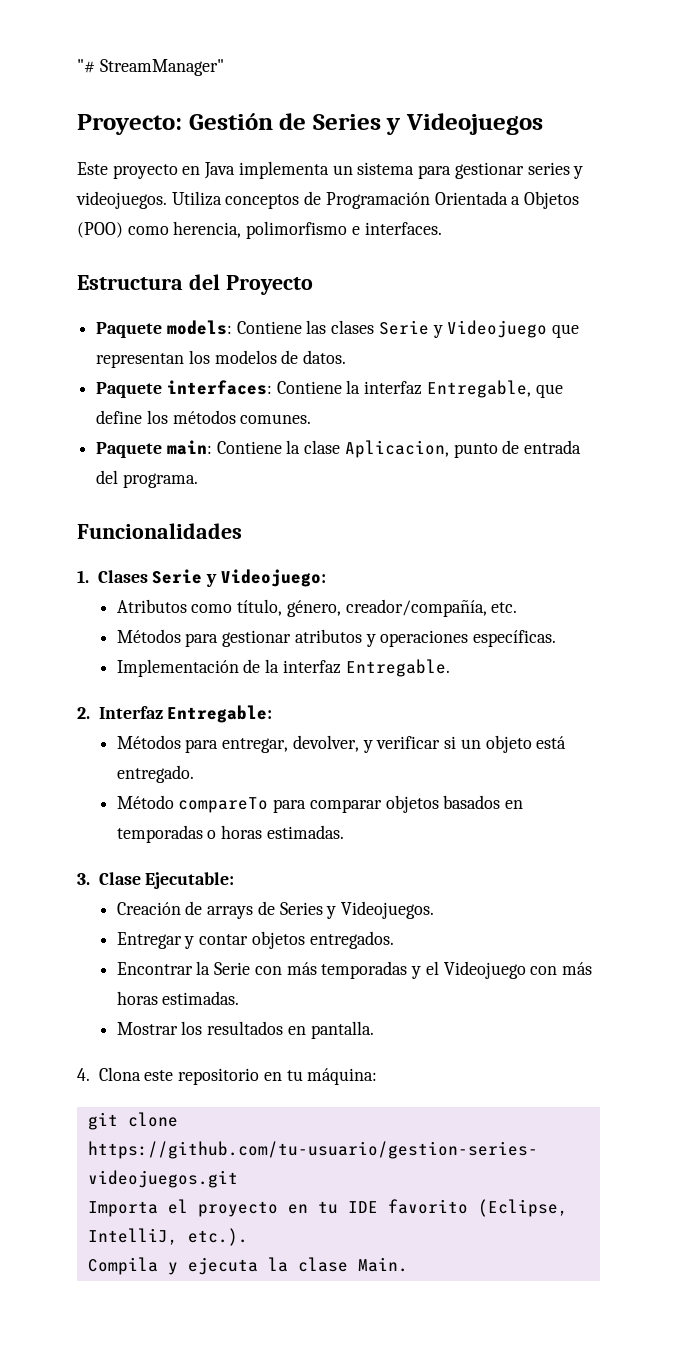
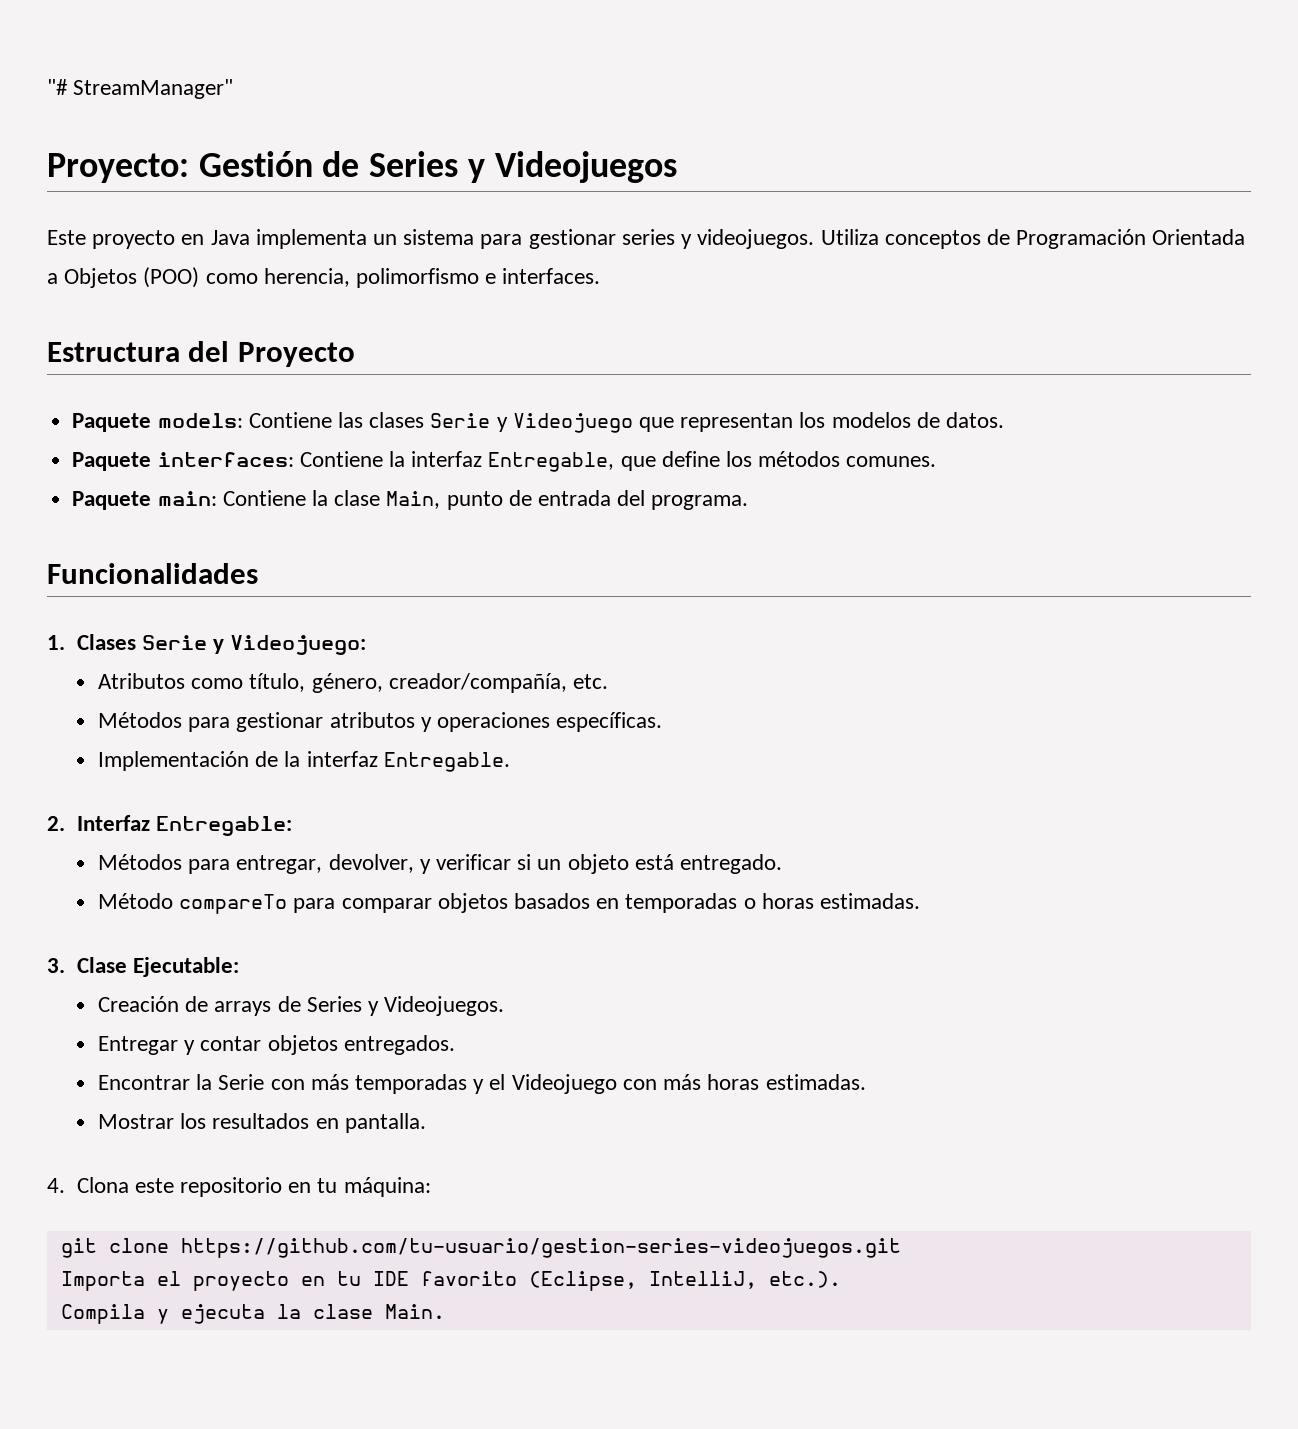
- Paquete main: Contiene la clase Aplicacion, punto de entrada del programa.
+ Paquete main: Contiene la clase Main, punto de entrada del programa.

